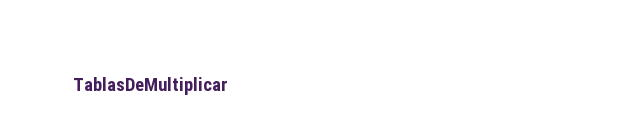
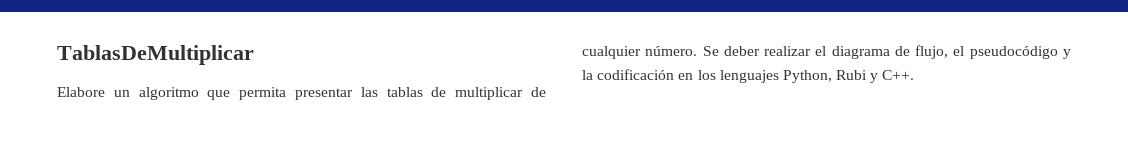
+ Elabore un algoritmo que permita presentar las tablas de multiplicar de cualquier número. Se deber realizar el diagrama de flujo, el pseudocódigo y la codificación en los lenguajes Python, Rubi y C++.

